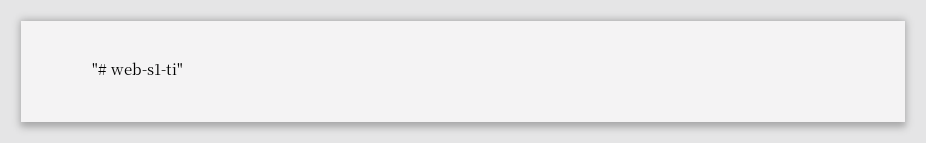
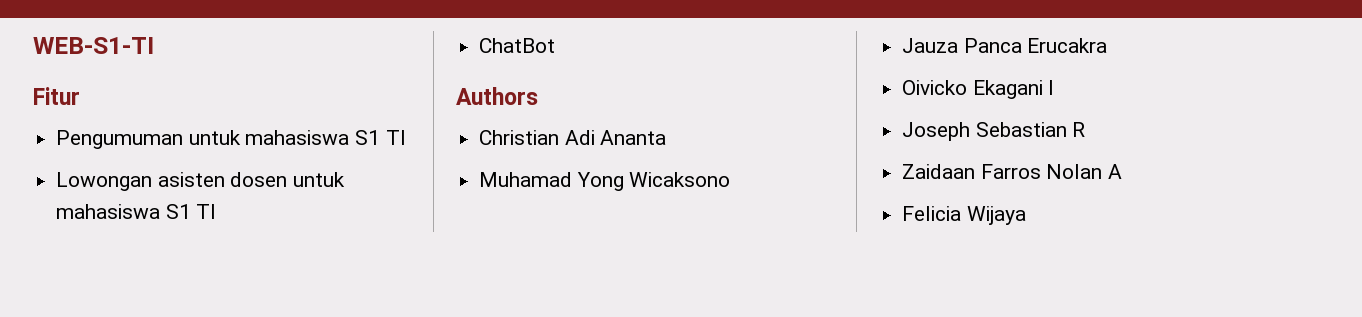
- "# web-s1-ti"
+ WEB-S1-TI
+ Fitur
+ Pengumuman untuk mahasiswa S1 TI
+ Lowongan asisten dosen untuk mahasiswa S1 TI
+ ChatBot
+ Authors
+ Christian Adi Ananta
+ Muhamad Yong Wicaksono
+ Jauza Panca Erucakra
+ Oivicko Ekagani I
+ Joseph Sebastian R
+ Zaidaan Farros Nolan A
+ Felicia Wijaya

